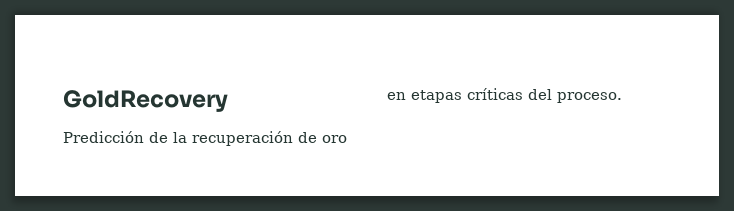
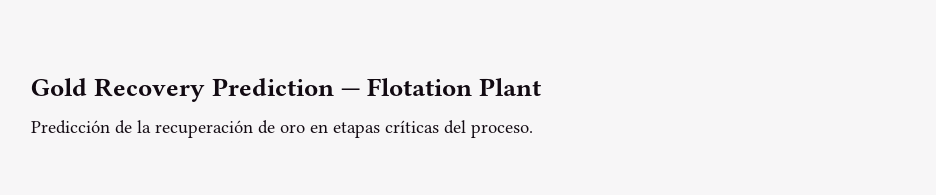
- GoldRecovery
+ Gold Recovery Prediction — Flotation Plant

